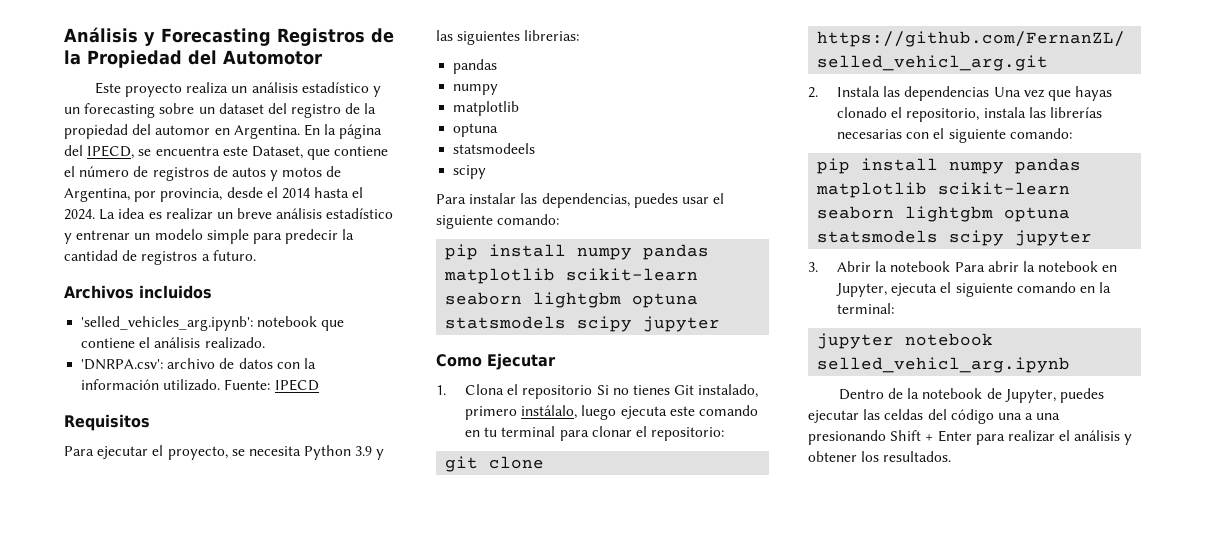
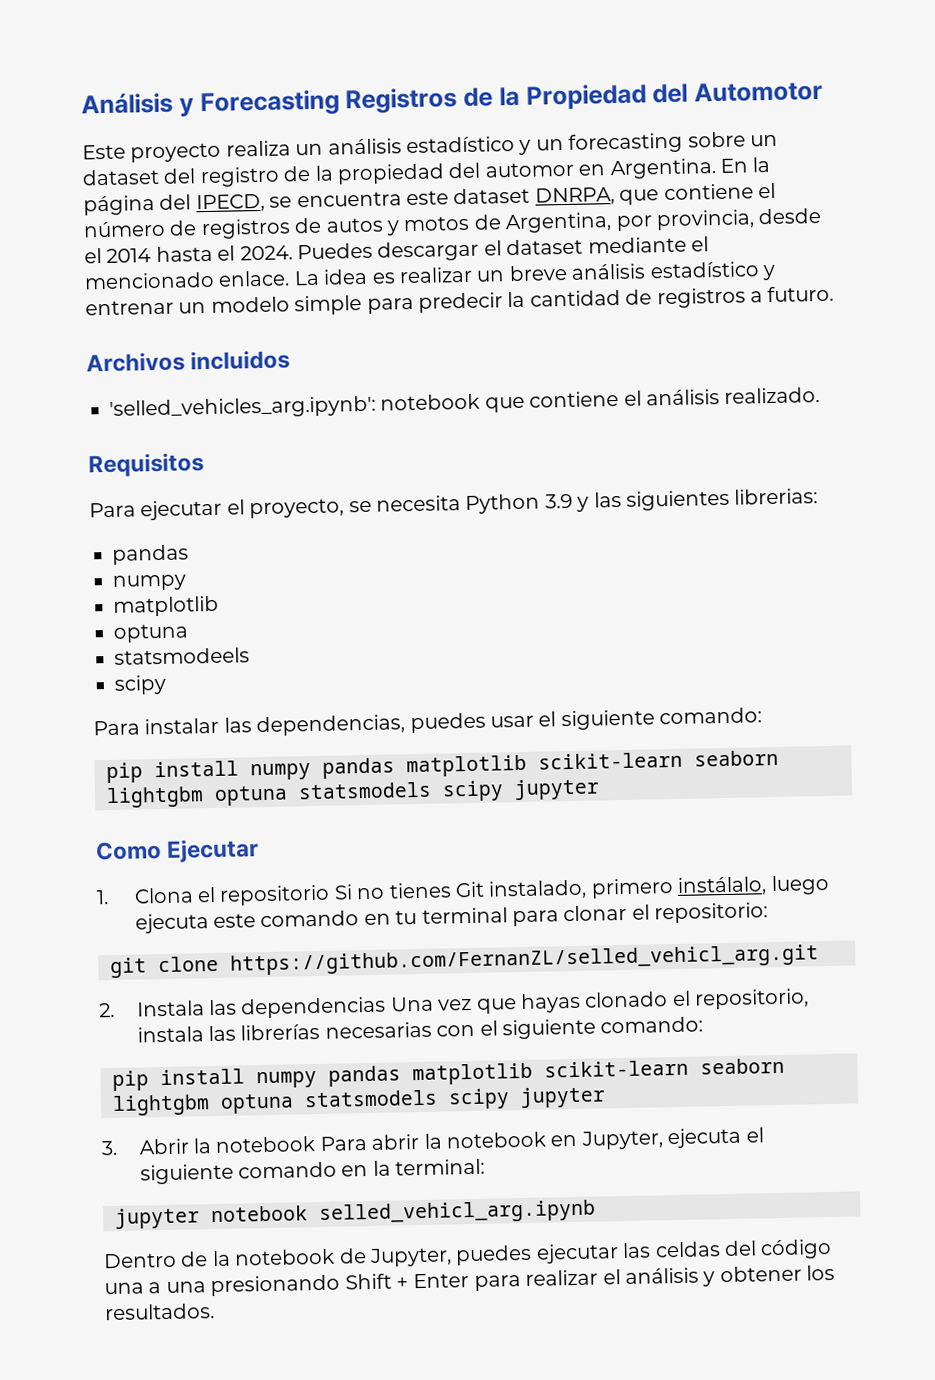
- En la página del IPECD, se encuentra este Dataset, que contiene el número de registros de autos y motos de Argentina, por provincia, desde el 2014 hasta el 2024.
+ En la página del IPECD, se encuentra este dataset DNRPA, que contiene el número de registros de autos y motos de Argentina, por provincia, desde el 2014 hasta el 2024.
+ Puedes descargar el dataset mediante el mencionado enlace.
- 'DNRPA.csv': archivo de datos con la información utilizado. Fuente: IPECD

